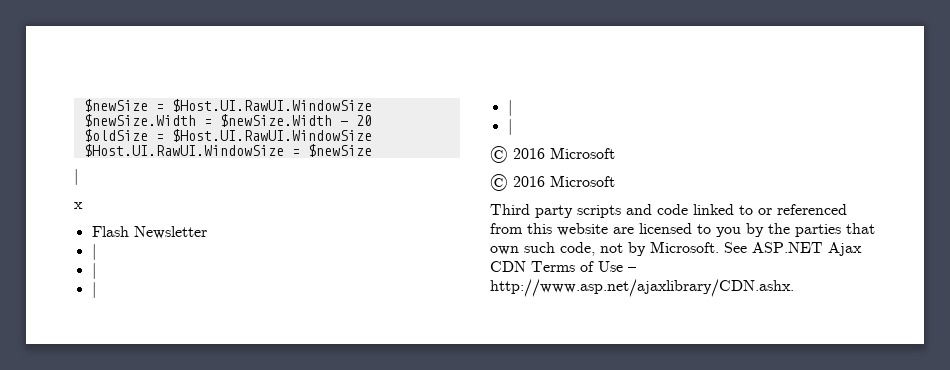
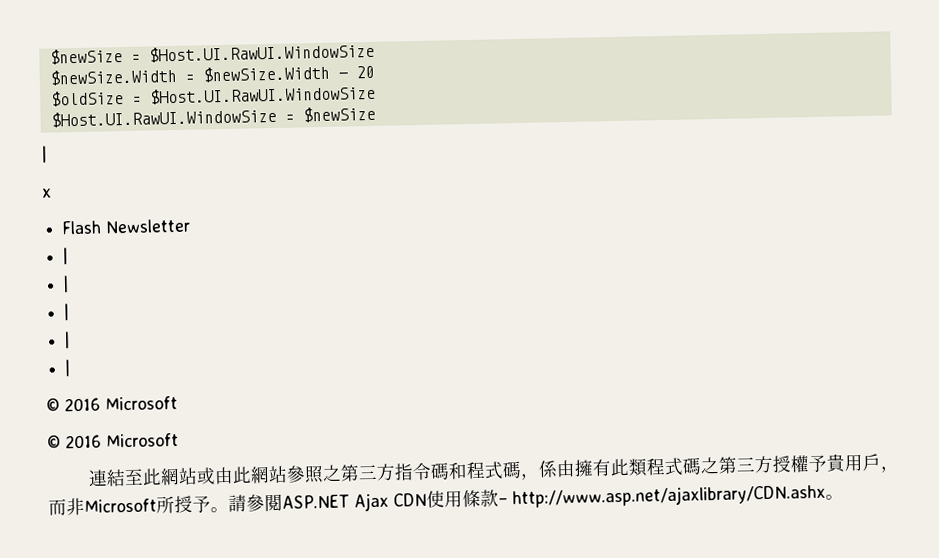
- Third party scripts and code linked to or referenced from this website are licensed to you by the parties that own such code, not by Microsoft. See ASP.NET Ajax CDN Terms of Use – http://www.asp.net/ajaxlibrary/CDN.ashx.
+ 連結至此網站或由此網站參照之第三方指令碼和程式碼，係由擁有此類程式碼之第三方授權予貴用戶，而非Microsoft所授予。請參閱ASP.NET Ajax CDN使用條款– http://www.asp.net/ajaxlibrary/CDN.ashx。

